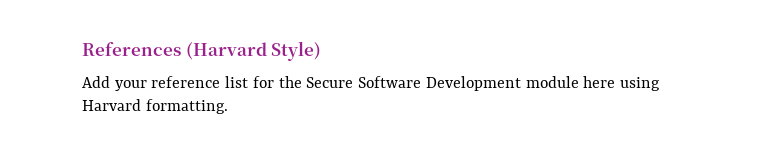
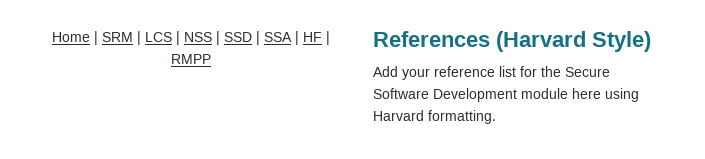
+ Home | SRM | LCS | NSS | SSD | SSA | HF | RMPP

